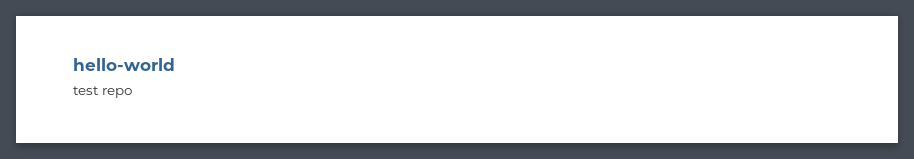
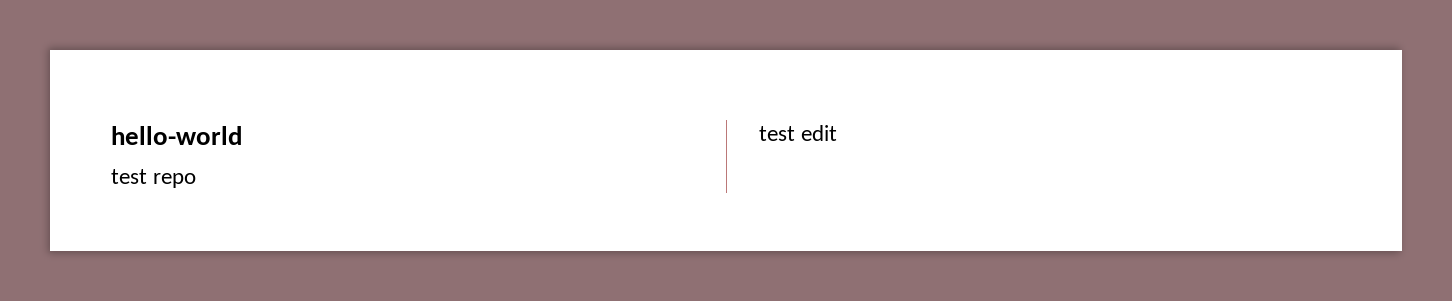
+ test edit

